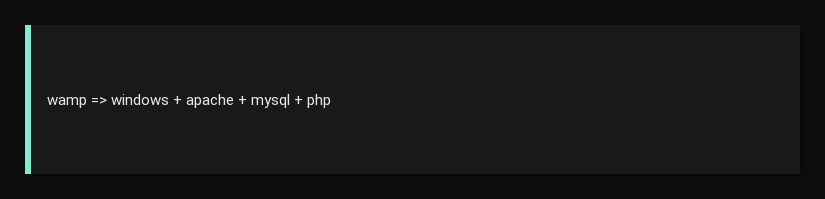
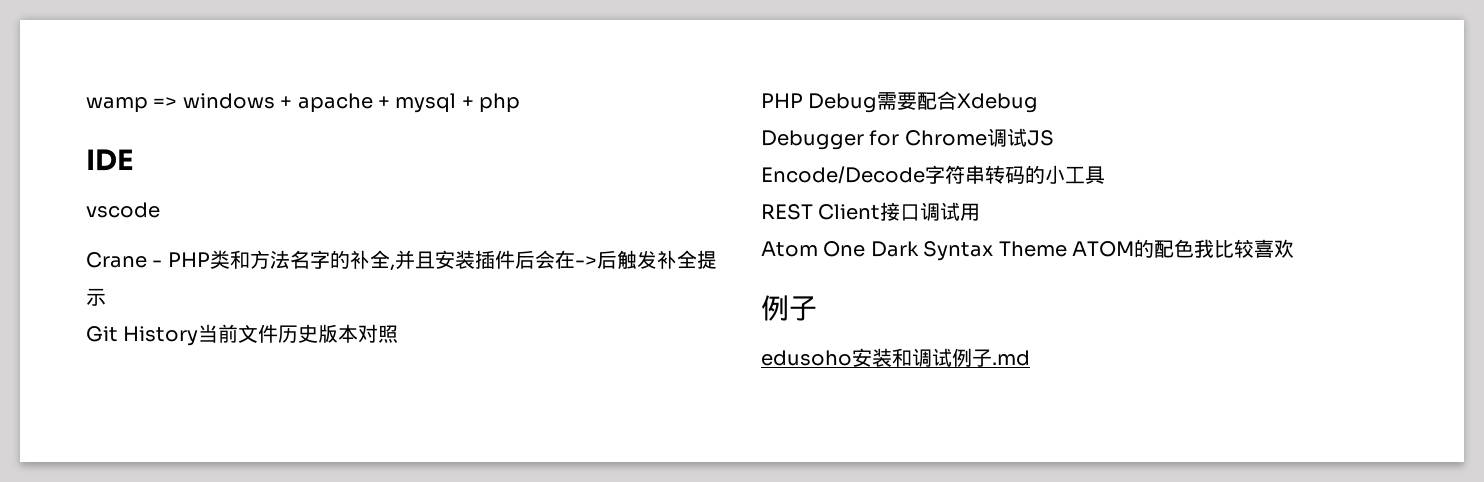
+ IDE
+ vscode
+ Crane - PHP类和方法名字的补全,并且安装插件后会在->后触发补全提示
+ Git History当前文件历史版本对照
+ PHP Debug需要配合Xdebug
+ Debugger for Chrome调试JS
+ Encode/Decode字符串转码的小工具
+ REST Client接口调试用
+ Atom One Dark Syntax Theme ATOM的配色我比较喜欢
+ 例子
+ edusoho安装和调试例子.md

